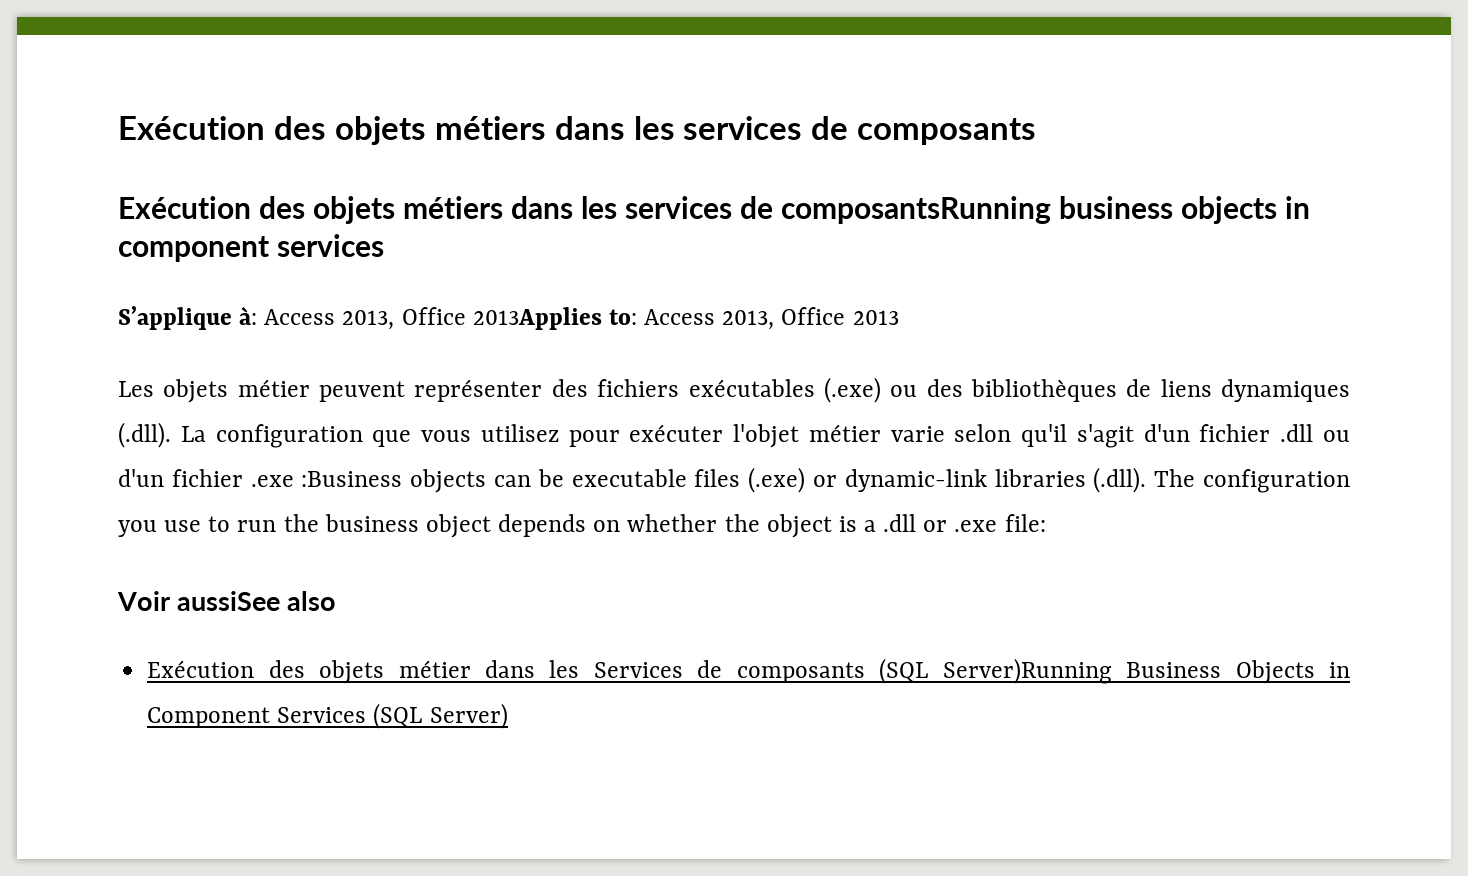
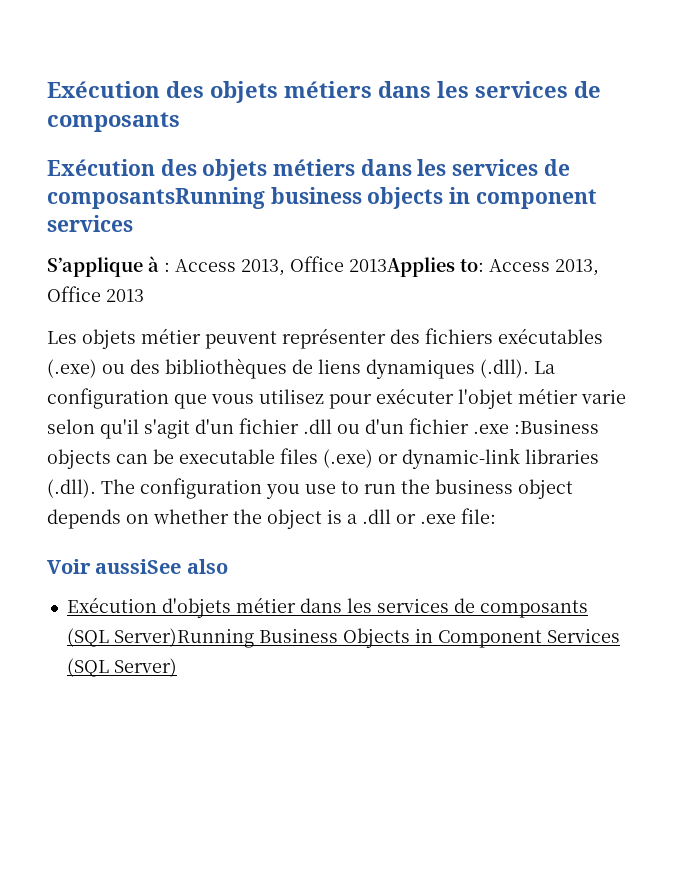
- S’applique à: Access 2013, Office 2013Applies to: Access 2013, Office 2013
+ S’applique à : Access 2013, Office 2013Applies to: Access 2013, Office 2013
- Exécution des objets métier dans les Services de composants (SQL Server)Running Business Objects in Component Services (SQL Server)
+ Exécution d'objets métier dans les services de composants (SQL Server)Running Business Objects in Component Services (SQL Server)

